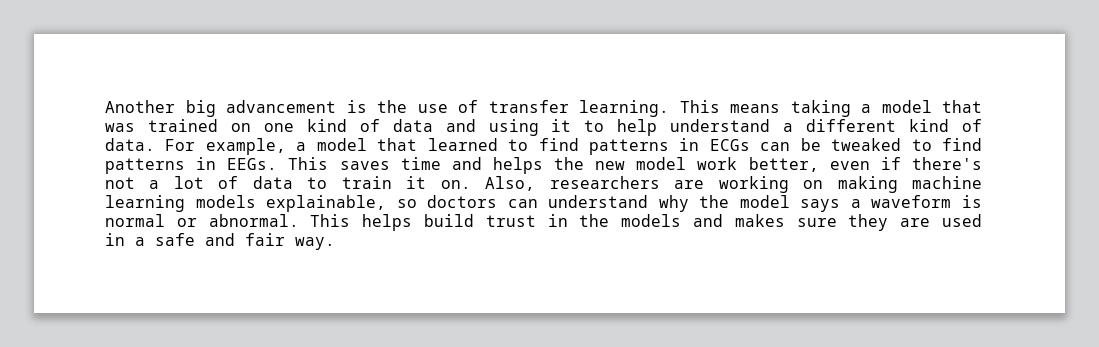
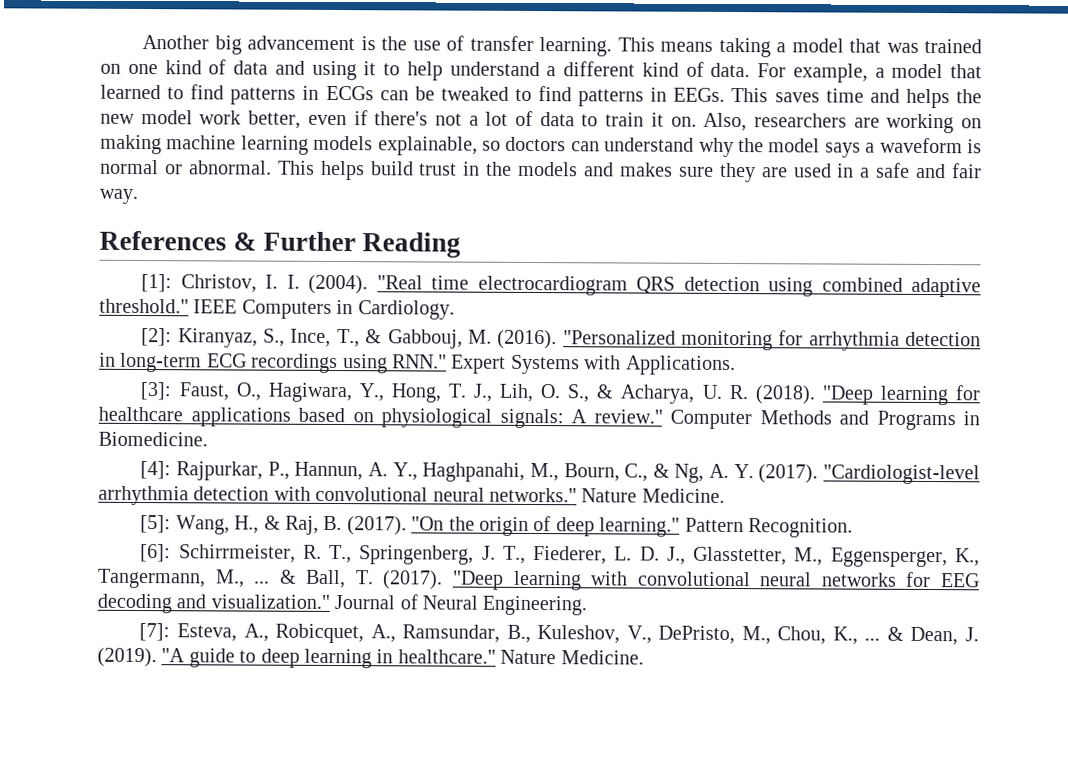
+ References & Further Reading
+ [1]: Christov, I. I. (2004). "Real time electrocardiogram QRS detection using combined adaptive threshold." IEEE Computers in Cardiology.
+ [2]: Kiranyaz, S., Ince, T., & Gabbouj, M. (2016). "Personalized monitoring for arrhythmia detection in long-term ECG recordings using RNN." Expert Systems with Applications.
+ [3]: Faust, O., Hagiwara, Y., Hong, T. J., Lih, O. S., & Acharya, U. R. (2018). "Deep learning for healthcare applications based on physiological signals: A review." Computer Methods and Programs in Biomedicine.
+ [4]: Rajpurkar, P., Hannun, A. Y., Haghpanahi, M., Bourn, C., & Ng, A. Y. (2017). "Cardiologist-level arrhythmia detection with convolutional neural networks." Nature Medicine.
+ [5]: Wang, H., & Raj, B. (2017). "On the origin of deep learning." Pattern Recognition.
+ [6]: Schirrmeister, R. T., Springenberg, J. T., Fiederer, L. D. J., Glasstetter, M., Eggensperger, K., Tangermann, M., ... & Ball, T. (2017). "Deep learning with convolutional neural networks for EEG decoding and visualization." Journal of Neural Engineering.
+ [7]: Esteva, A., Robicquet, A., Ramsundar, B., Kuleshov, V., DePristo, M., Chou, K., ... & Dean, J. (2019). "A guide to deep learning in healthcare." Nature Medicine.

